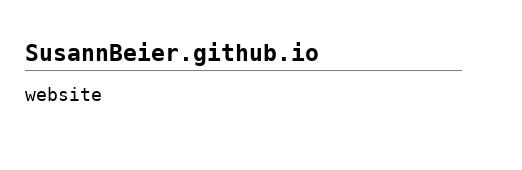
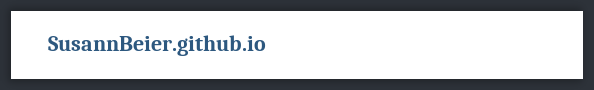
- website

